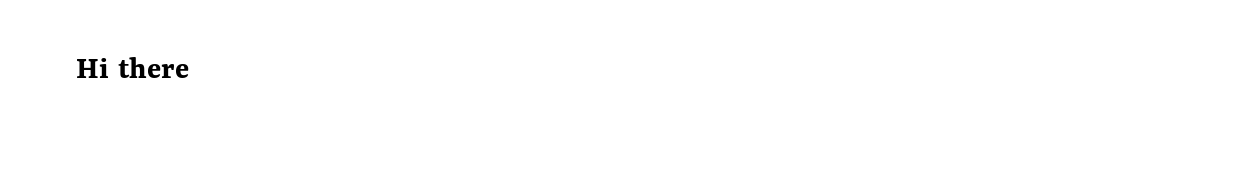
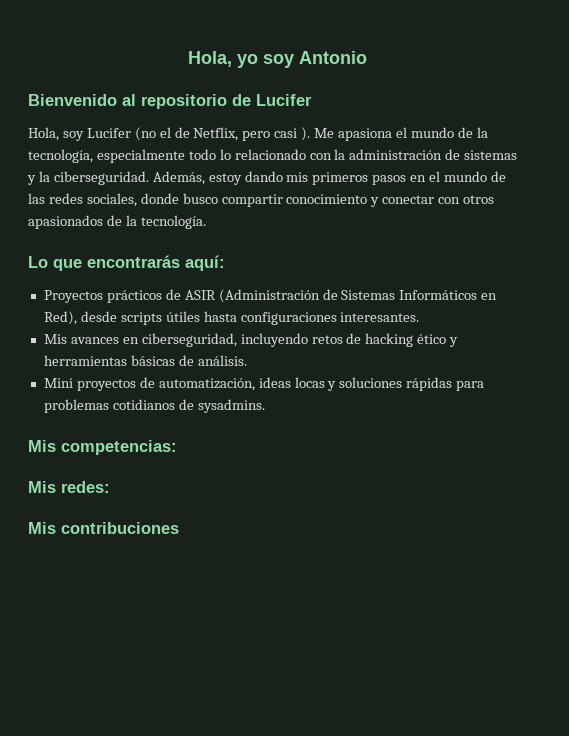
- Hi there
+ Hola, yo soy Antonio
+ Bienvenido al repositorio de Lucifer
+ Hola, soy Lucifer (no el de Netflix, pero casi ). Me apasiona el mundo de la tecnología, especialmente todo lo relacionado con la administración de sistemas y la ciberseguridad. Además, estoy dando mis primeros pasos en el mundo de las redes sociales, donde busco compartir conocimiento y conectar con otros apasionados de la tecnología.
+ Lo que encontrarás aquí:
+ Proyectos prácticos de ASIR (Administración de Sistemas Informáticos en Red), desde scripts útiles hasta configuraciones interesantes.
+ Mis avances en ciberseguridad, incluyendo retos de hacking ético y herramientas básicas de análisis.
+ Mini proyectos de automatización, ideas locas y soluciones rápidas para problemas cotidianos de sysadmins.
+ Mis competencias:
+ Mis redes:
+ Mis contribuciones

